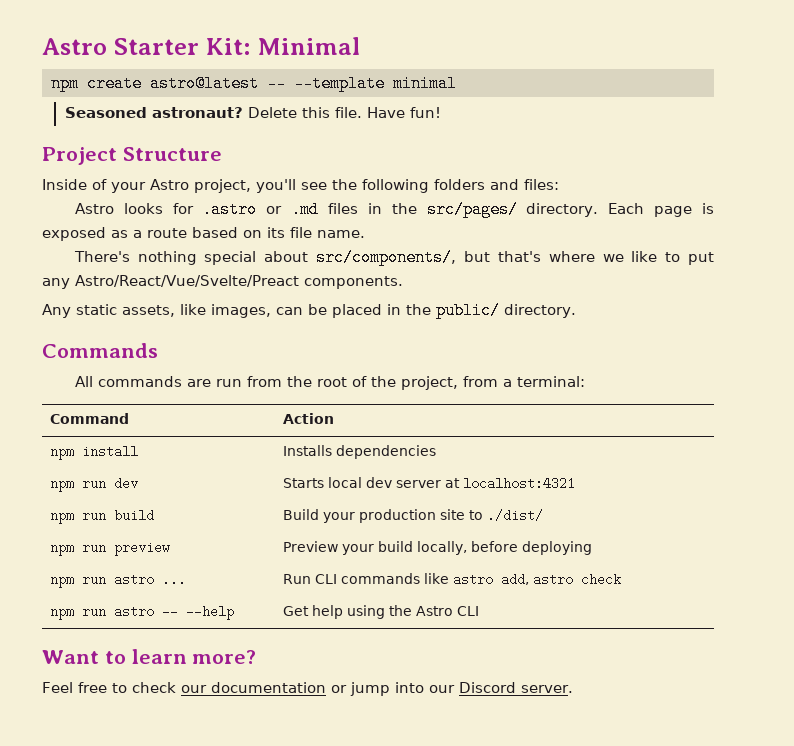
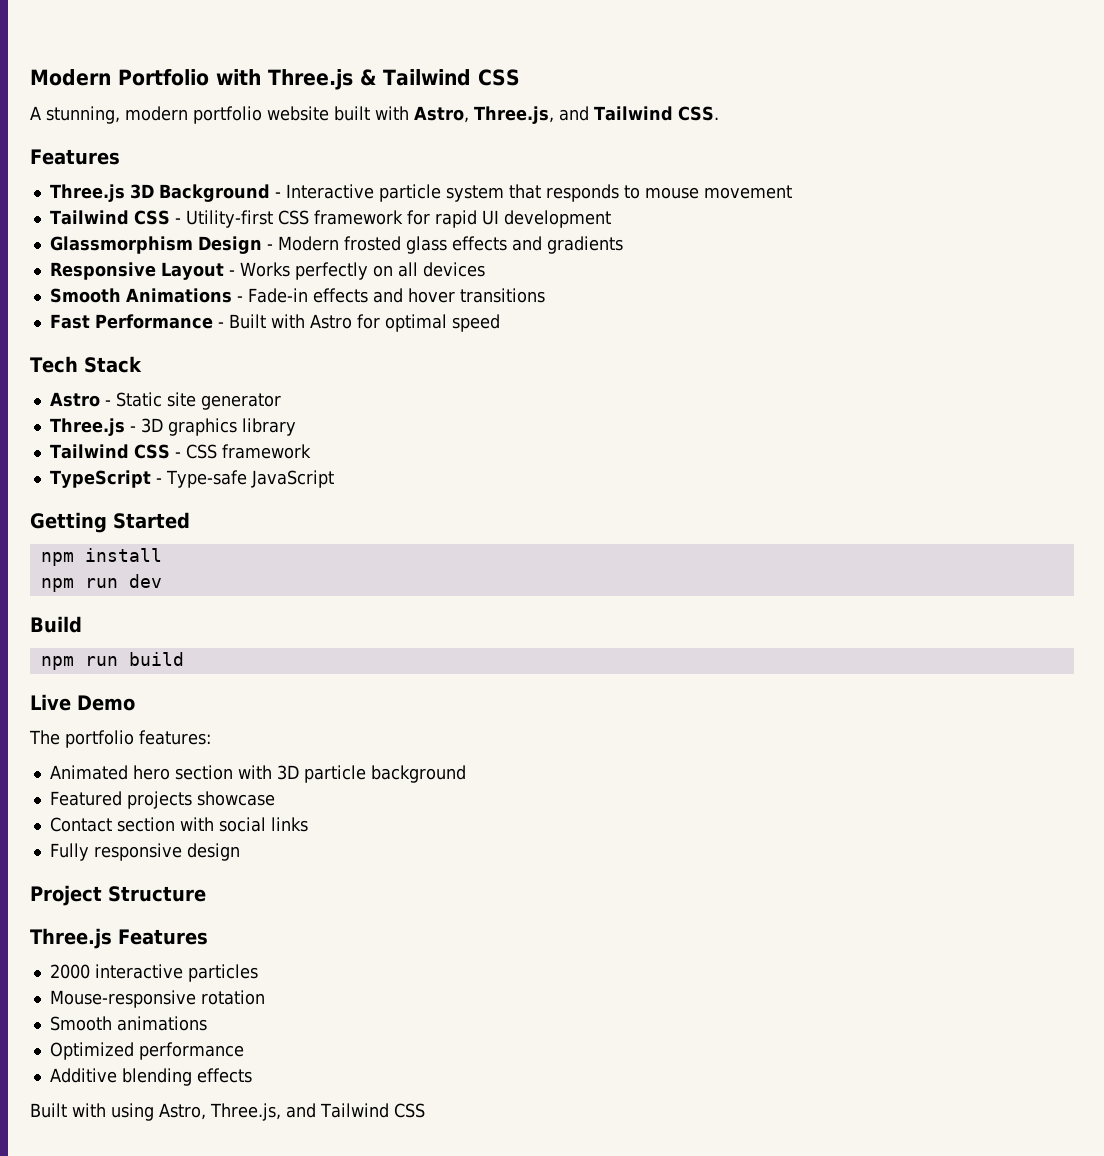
- Astro Starter Kit: Minimal
- npm create astro@latest -- --template minimal
- Seasoned astronaut? Delete this file. Have fun!
+ Modern Portfolio with Three.js & Tailwind CSS
+ A stunning, modern portfolio website built with Astro, Three.js, and Tailwind CSS.
+ Features
+ Three.js 3D Background - Interactive particle system that responds to mouse movement
+ Tailwind CSS - Utility-first CSS framework for rapid UI development
+ Glassmorphism Design - Modern frosted glass effects and gradients
+ Responsive Layout - Works perfectly on all devices
+ Smooth Animations - Fade-in effects and hover transitions
+ Fast Performance - Built with Astro for optimal speed
+ Tech Stack
+ Astro - Static site generator
+ Three.js - 3D graphics library
+ Tailwind CSS - CSS framework
+ TypeScript - Type-safe JavaScript
+ Getting Started
+ npm install
+ npm run dev
+ Build
+ npm run build
+ Live Demo
+ The portfolio features:
+ Animated hero section with 3D particle background
+ Featured projects showcase
+ Contact section with social links
+ Fully responsive design
  Project Structure
- Inside of your Astro project, you'll see the following folders and files:
- Astro looks for .astro or .md files in the src/pages/ directory. Each page is exposed as a route based on its file name.
- There's nothing special about src/components/, but that's where we like to put any Astro/React/Vue/Svelte/Preact components.
- Any static assets, like images, can be placed in the public/ directory.
- Commands
- All commands are run from the root of the project, from a terminal:
- Command | Action
- npm install | Installs dependencies
- npm run dev | Starts local dev server at localhost:4321
- npm run build | Build your production site to ./dist/
- npm run preview | Preview your build locally, before deploying
- npm run astro ... | Run CLI commands like astro add, astro check
- npm run astro -- --help | Get help using the Astro CLI
- Want to learn more?
- Feel free to check our documentation or jump into our Discord server.
+ Three.js Features
+ 2000 interactive particles
+ Mouse-responsive rotation
+ Smooth animations
+ Optimized performance
+ Additive blending effects
+ Built with using Astro, Three.js, and Tailwind CSS

